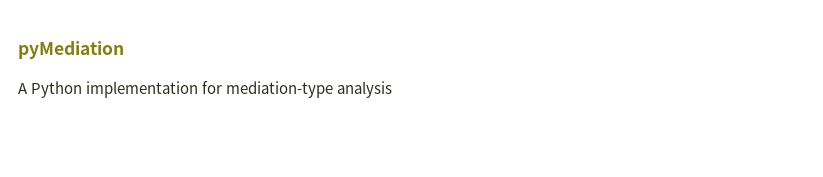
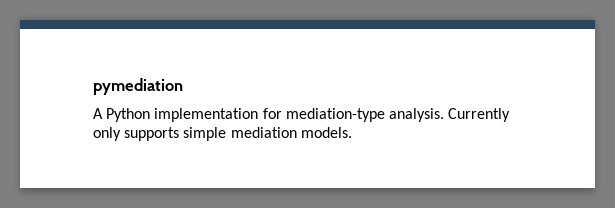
- pyMediation
+ pymediation
- A Python implementation for mediation-type analysis
+ A Python implementation for mediation-type analysis. Currently only supports simple mediation models.

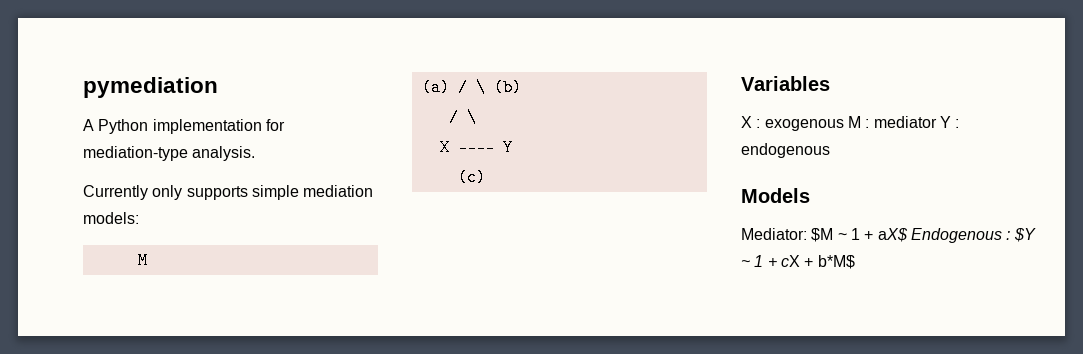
- A Python implementation for mediation-type analysis. Currently only supports simple mediation models.
+ A Python implementation for mediation-type analysis.
+ Currently only supports simple mediation models:
+ M
+ (a) / \ (b)
+ / \
+ X ---- Y
+ (c)
+ Variables
+ X : exogenous M : mediator Y : endogenous
+ Models
+ Mediator: $M ~ 1 + aX$ Endogenous : $Y ~ 1 + cX + b*M$

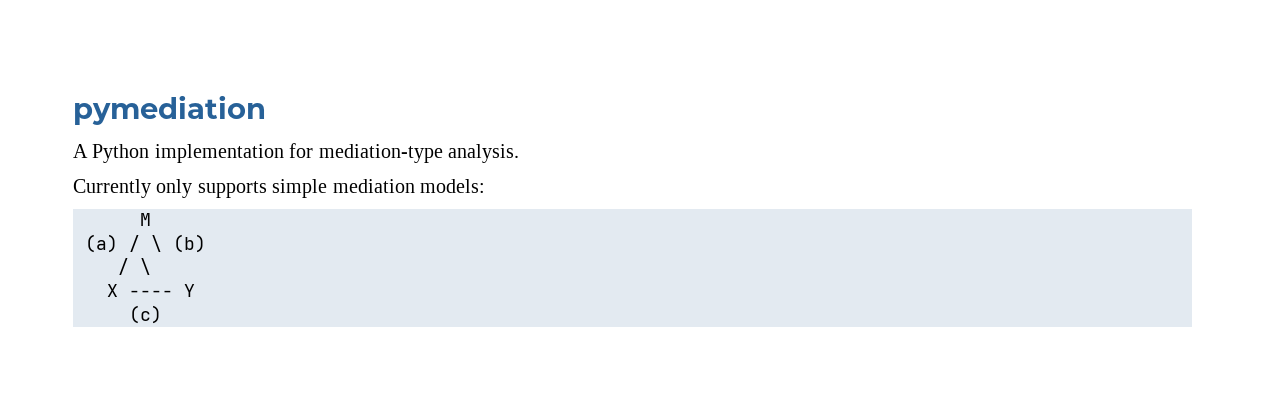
- Variables
- X : exogenous M : mediator Y : endogenous
- Models
- Mediator: $M ~ 1 + aX$ Endogenous : $Y ~ 1 + cX + b*M$

